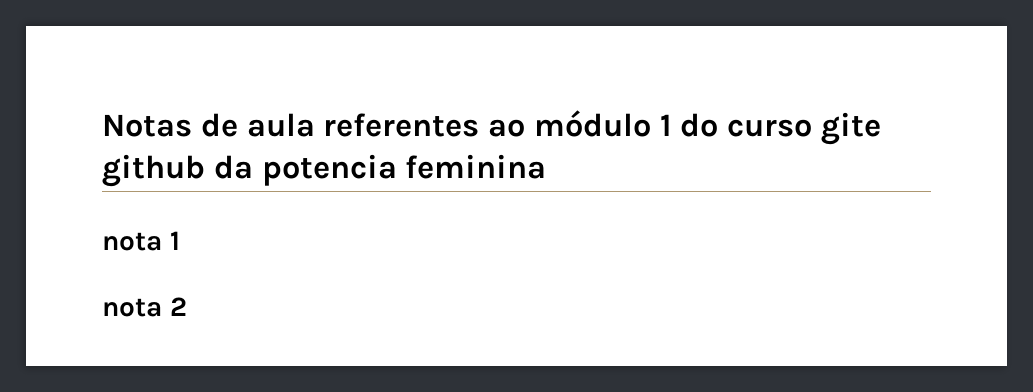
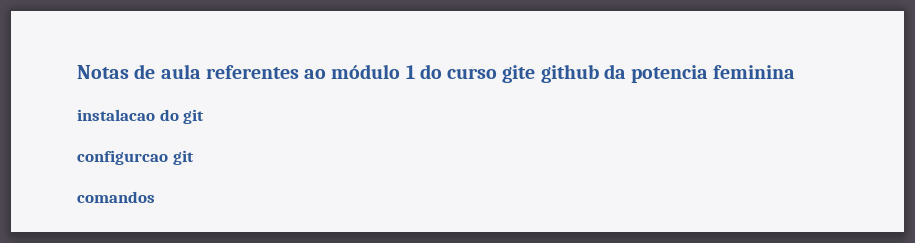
- nota 1
- nota 2
+ instalacao do git
+ configurcao git
+ comandos

